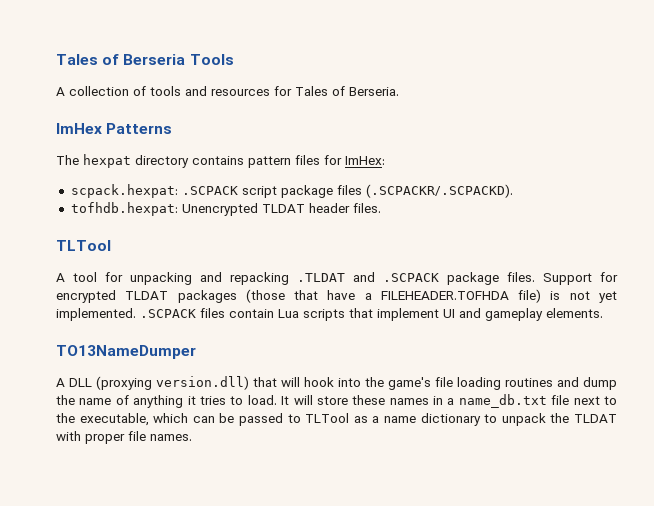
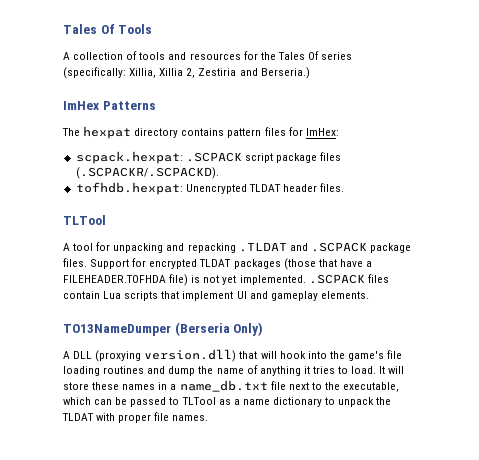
- Tales of Berseria Tools
+ Tales Of Tools
- A collection of tools and resources for Tales of Berseria.
+ A collection of tools and resources for the Tales Of series (specifically: Xillia, Xillia 2, Zestiria and Berseria.)
- TO13NameDumper
+ TO13NameDumper (Berseria Only)

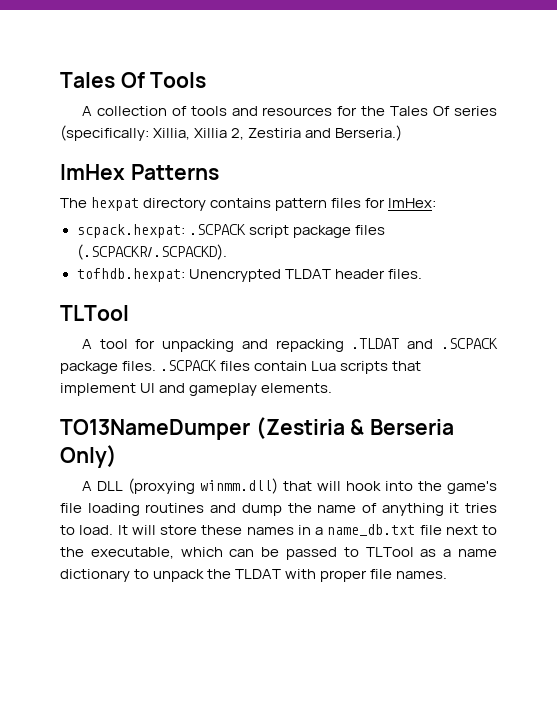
- A tool for unpacking and repacking .TLDAT and .SCPACK package files. Support for encrypted TLDAT packages (those that have a FILEHEADER.TOFHDA file) is not yet implemented. .SCPACK files contain Lua scripts that implement UI and gameplay elements.
+ A tool for unpacking and repacking .TLDAT and .SCPACK package files. .SCPACK files contain Lua scripts that implement UI and gameplay elements.
- TO13NameDumper (Berseria Only)
+ TO13NameDumper (Zestiria & Berseria Only)
- A DLL (proxying version.dll) that will hook into the game's file loading routines and dump the name of anything it tries to load.
+ A DLL (proxying winmm.dll) that will hook into the game's file loading routines and dump the name of anything it tries to load.

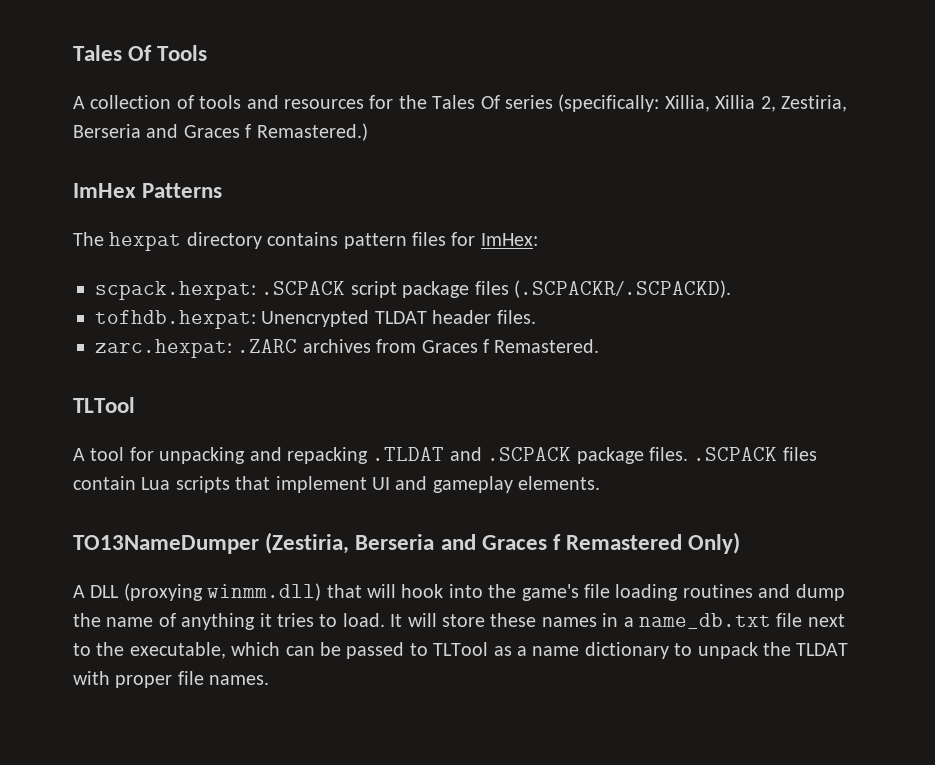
- A collection of tools and resources for the Tales Of series (specifically: Xillia, Xillia 2, Zestiria and Berseria.)
+ A collection of tools and resources for the Tales Of series (specifically: Xillia, Xillia 2, Zestiria, Berseria and Graces f Remastered.)
+ zarc.hexpat: .ZARC archives from Graces f Remastered.
- TO13NameDumper (Zestiria & Berseria Only)
+ TO13NameDumper (Zestiria, Berseria and Graces f Remastered Only)

